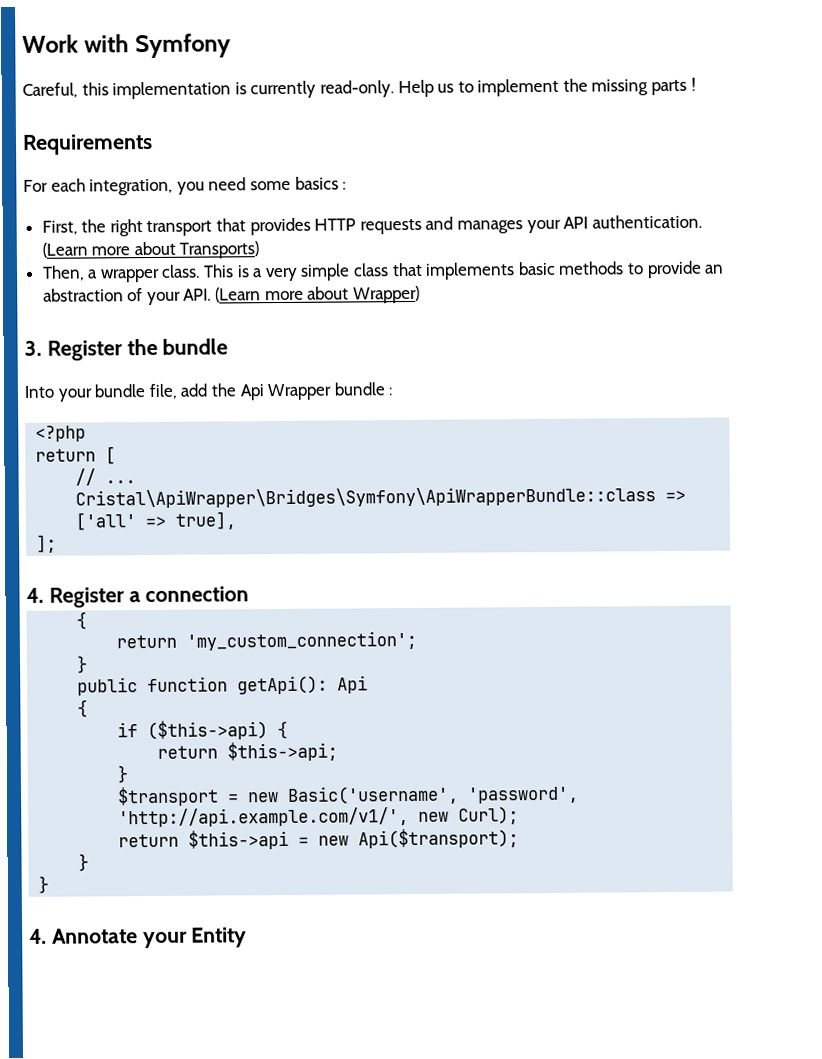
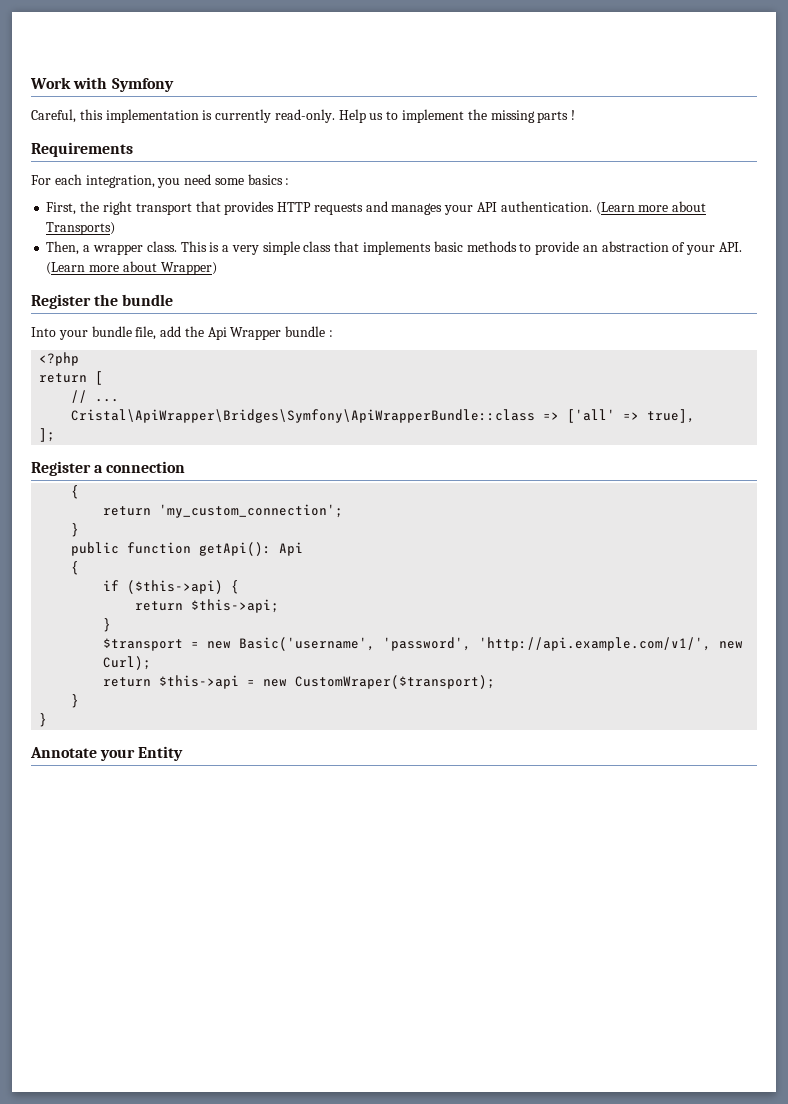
- 3. Register the bundle
+ Register the bundle
- 4. Register a connection
+ Register a connection
- return $this->api = new Api($transport);
+ return $this->api = new CustomWraper($transport);
- 4. Annotate your Entity
+ Annotate your Entity

